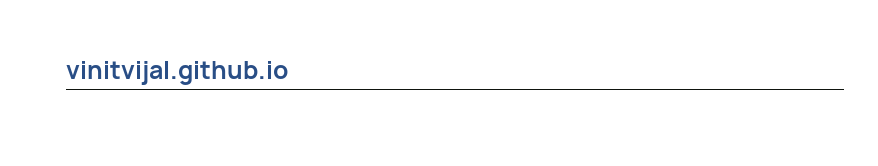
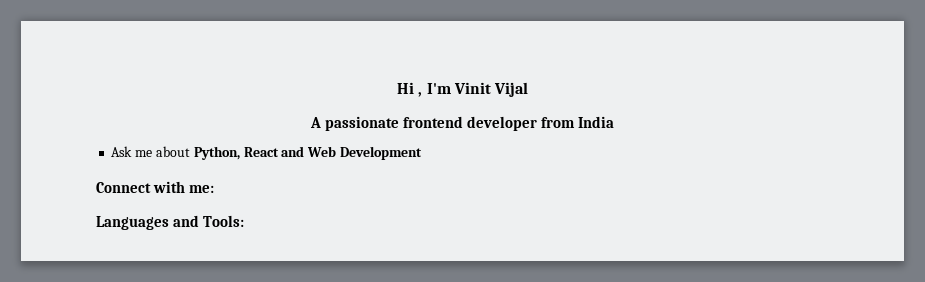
- vinitvijal.github.io
+ Hi , I'm Vinit Vijal
+ A passionate frontend developer from India
+ Ask me about Python, React and Web Development
+ Connect with me:
+ Languages and Tools:

